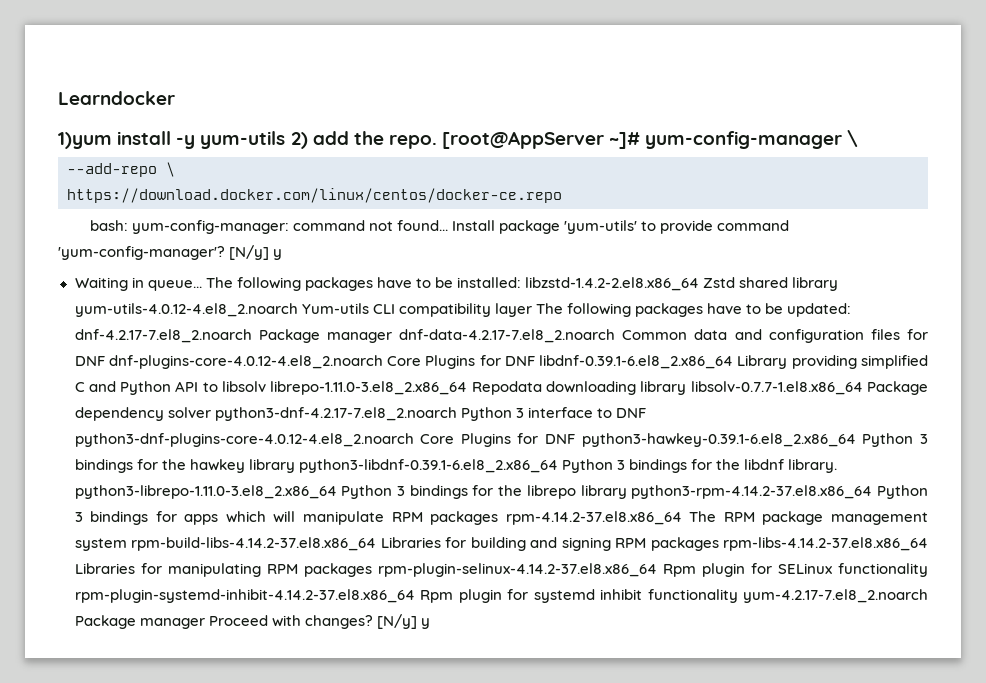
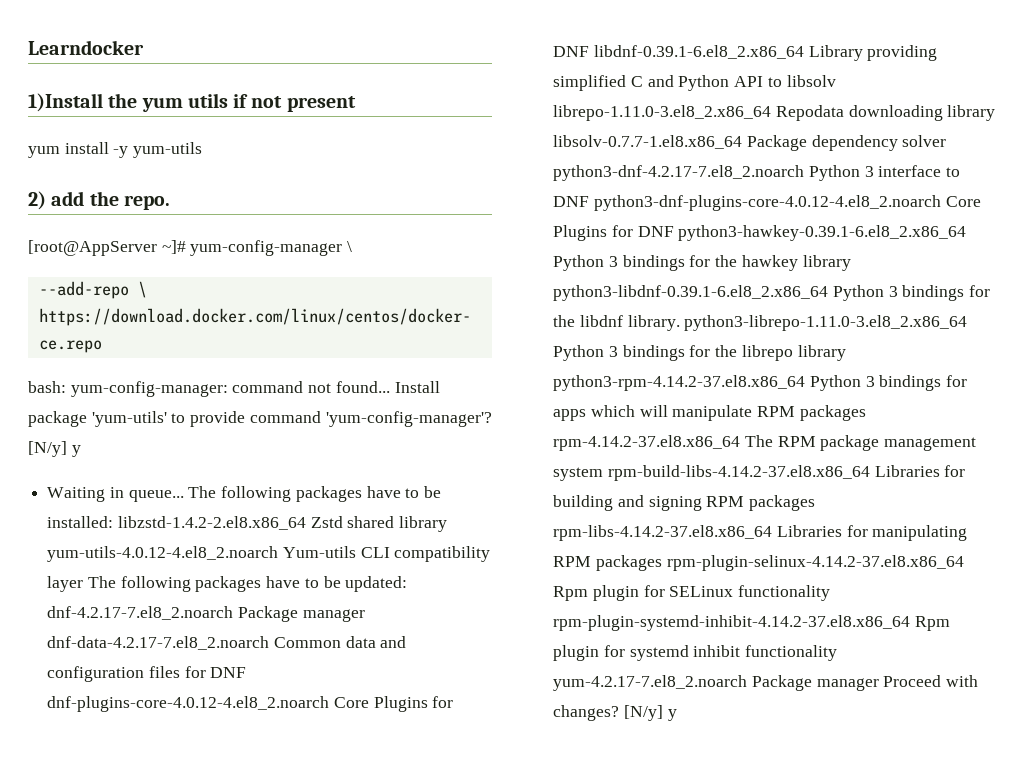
- 1)yum install -y yum-utils 2) add the repo. [root@AppServer ~]# yum-config-manager \
+ 1)Install the yum utils if not present
+ yum install -y yum-utils
+ 2) add the repo.
+ [root@AppServer ~]# yum-config-manager \

